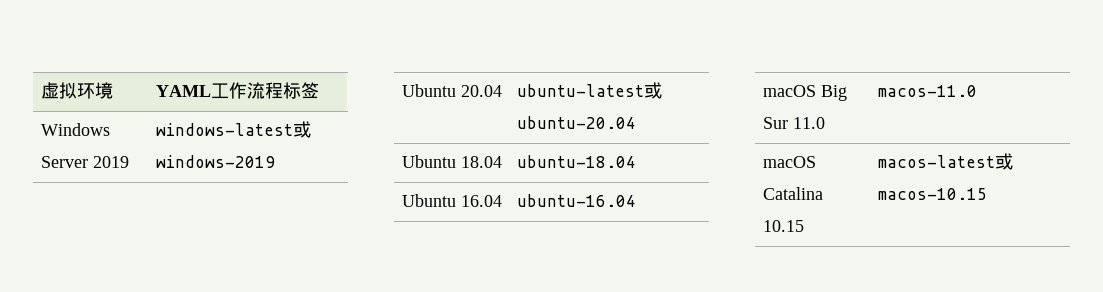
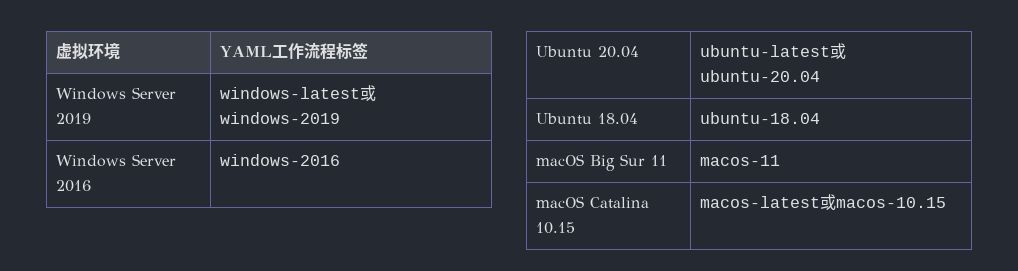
+ Windows Server 2016 | windows-2016
- Ubuntu 16.04 | ubuntu-16.04
- macOS Big Sur 11.0 | macos-11.0
+ macOS Big Sur 11 | macos-11

